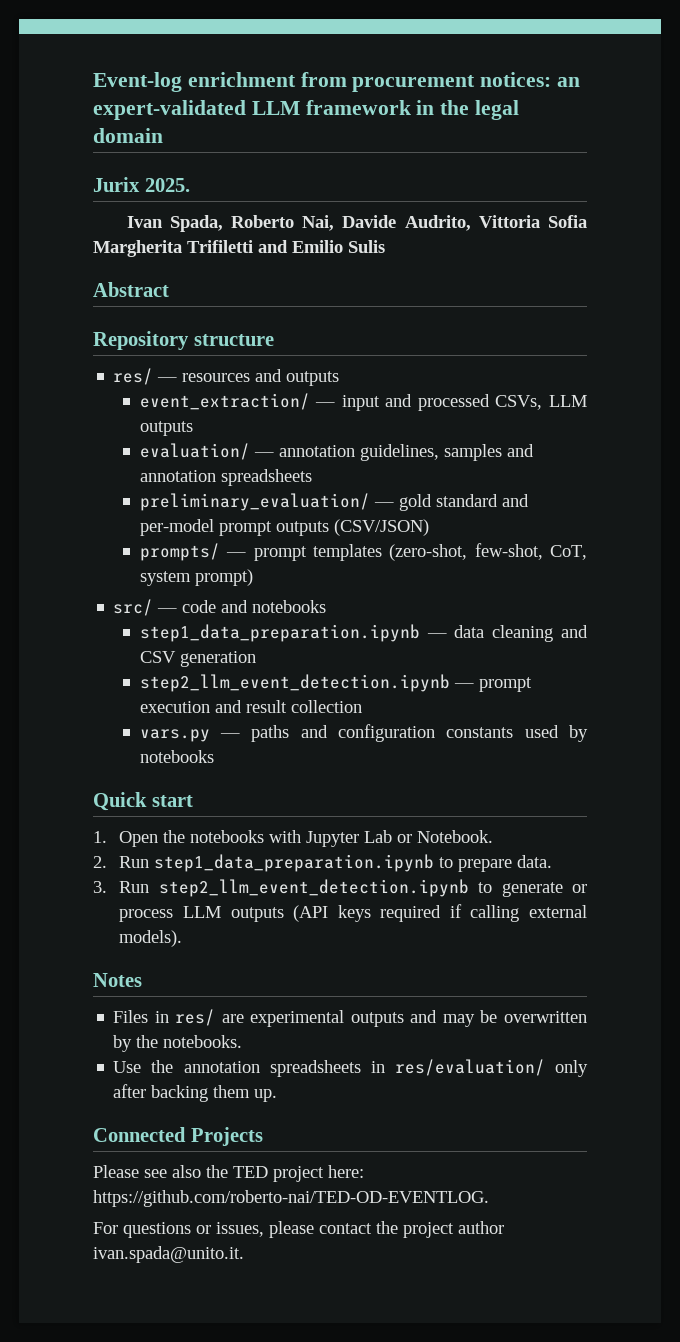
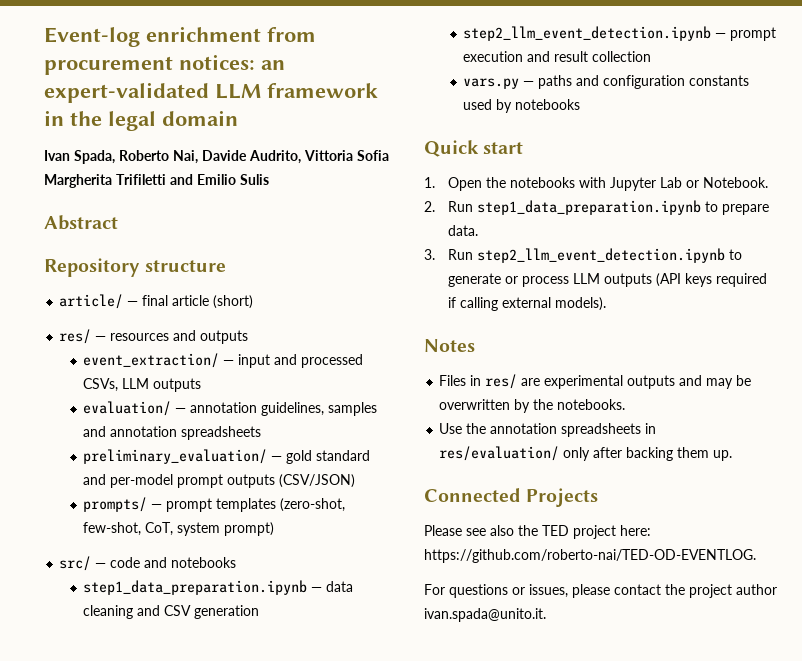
- Jurix 2025.
+ article/ — final article (short)

